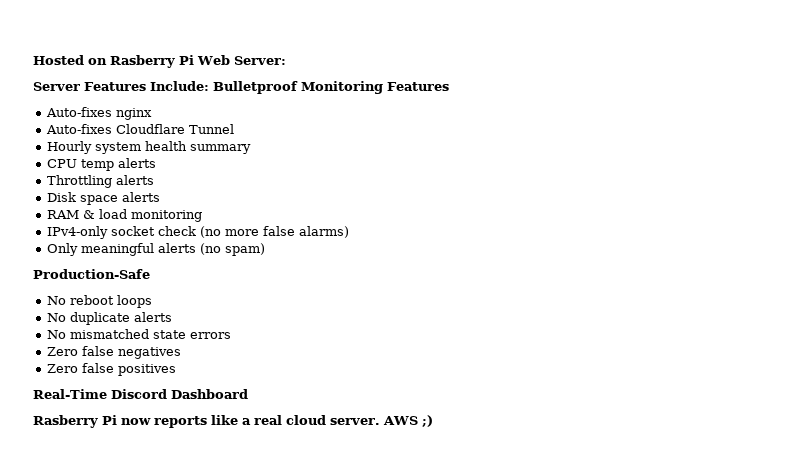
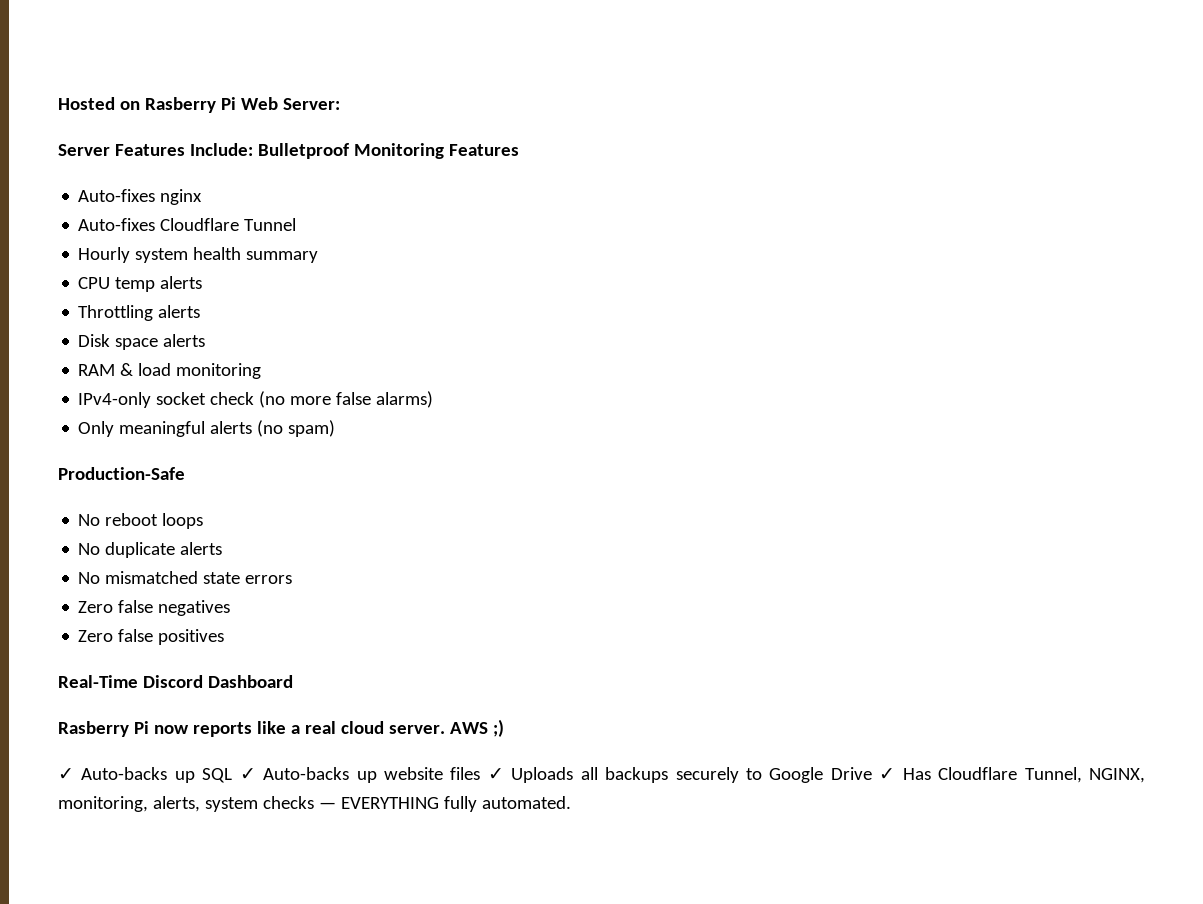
+ ✓ Auto-backs up SQL ✓ Auto-backs up website files ✓ Uploads all backups securely to Google Drive ✓ Has Cloudflare Tunnel, NGINX, monitoring, alerts, system checks — EVERYTHING fully automated.

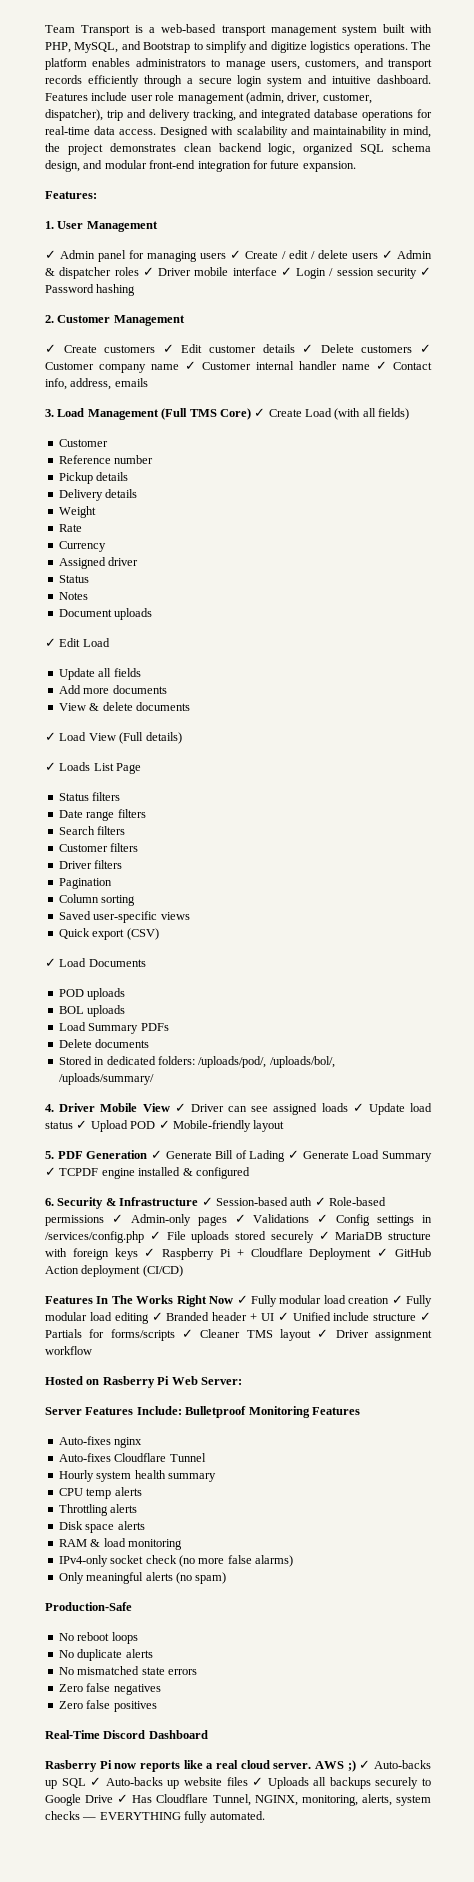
+ Team Transport is a web-based transport management system built with PHP, MySQL, and Bootstrap to simplify and digitize logistics operations. The platform enables administrators to manage users, customers, and transport records efficiently through a secure login system and intuitive dashboard. Features include user role management (admin, driver, customer, dispatcher), trip and delivery tracking, and integrated database operations for real-time data access. Designed with scalability and maintainability in mind, the project demonstrates clean backend logic, organized SQL schema design, and modular front-end integration for future expansion.
+ Features:
+ 1. User Management
+ ✓ Admin panel for managing users ✓ Create / edit / delete users ✓ Admin & dispatcher roles ✓ Driver mobile interface ✓ Login / session security ✓ Password hashing
+ 2. Customer Management
+ ✓ Create customers ✓ Edit customer details ✓ Delete customers ✓ Customer company name ✓ Customer internal handler name ✓ Contact info, address, emails
+ 3. Load Management (Full TMS Core) ✓ Create Load (with all fields)
+ Customer
+ Reference number
+ Pickup details
+ Delivery details
+ Weight
+ Rate
+ Currency
+ Assigned driver
+ Status
+ Notes
+ Document uploads
+ ✓ Edit Load
+ Update all fields
+ Add more documents
+ View & delete documents
+ ✓ Load View (Full details)
+ ✓ Loads List Page
+ Status filters
+ Date range filters
+ Search filters
+ Customer filters
+ Driver filters
+ Pagination
+ Column sorting
+ Saved user-specific views
+ Quick export (CSV)
+ ✓ Load Documents
+ POD uploads
+ BOL uploads
+ Load Summary PDFs
+ Delete documents
+ Stored in dedicated folders: /uploads/pod/, /uploads/bol/, /uploads/summary/
+ 4. Driver Mobile View ✓ Driver can see assigned loads ✓ Update load status ✓ Upload POD ✓ Mobile-friendly layout
+ 5. PDF Generation ✓ Generate Bill of Lading ✓ Generate Load Summary ✓ TCPDF engine installed & configured
+ 6. Security & Infrastructure ✓ Session-based auth ✓ Role-based permissions ✓ Admin-only pages ✓ Validations ✓ Config settings in /services/config.php ✓ File uploads stored securely ✓ MariaDB structure with foreign keys ✓ Raspberry Pi + Cloudflare Deployment ✓ GitHub Action deployment (CI/CD)
+ Features In The Works Right Now ✓ Fully modular load creation ✓ Fully modular load editing ✓ Branded header + UI ✓ Unified include structure ✓ Partials for forms/scripts ✓ Cleaner TMS layout ✓ Driver assignment workflow
- AWS ;)
- ✓ Auto-backs up SQL ✓ Auto-backs up website files ✓ Uploads all backups securely to Google Drive ✓ Has Cloudflare Tunnel, NGINX, monitoring, alerts, system checks — EVERYTHING fully automated.
+ AWS ;) ✓ Auto-backs up SQL ✓ Auto-backs up website files ✓ Uploads all backups securely to Google Drive ✓ Has Cloudflare Tunnel, NGINX, monitoring, alerts, system checks — EVERYTHING fully automated.

